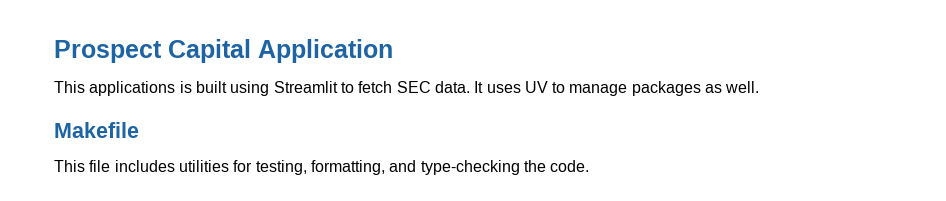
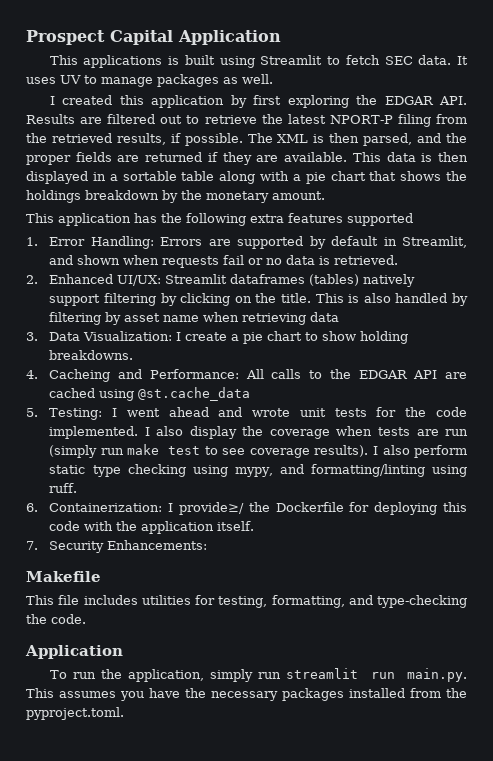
+ I created this application by first exploring the EDGAR API. Results are filtered out to retrieve the latest NPORT-P filing from the retrieved results, if possible. The XML is then parsed, and the proper fields are returned if they are available. This data is then displayed in a sortable table along with a pie chart that shows the holdings breakdown by the monetary amount.
+ This application has the following extra features supported
+ 1. Error Handling: Errors are supported by default in Streamlit, and shown when requests fail or no data is retrieved.
+ 2. Enhanced UI/UX: Streamlit dataframes (tables) natively support filtering by clicking on the title. This is also handled by filtering by asset name when retrieving data
+ 3. Data Visualization: I create a pie chart to show holding breakdowns.
+ 4. Cacheing and Performance: All calls to the EDGAR API are cached using @st.cache_data
+ 5. Testing: I went ahead and wrote unit tests for the code implemented. I also display the coverage when tests are run (simply run make test to see coverage results). I also perform static type checking using mypy, and formatting/linting using ruff.
+ 6. Containerization: I provide≥/ the Dockerfile for deploying this code with the application itself.
+ 7. Security Enhancements:
  This file includes utilities for testing, formatting, and type-checking the code.
+ Application
+ To run the application, simply run streamlit run main.py. This assumes you have the necessary packages installed from the pyproject.toml.

